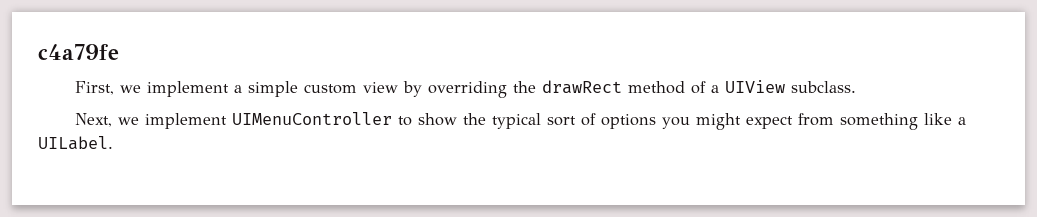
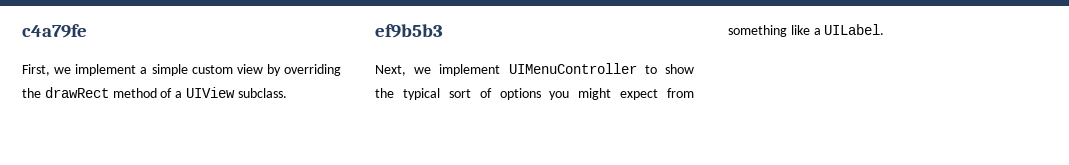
+ ef9b5b3

